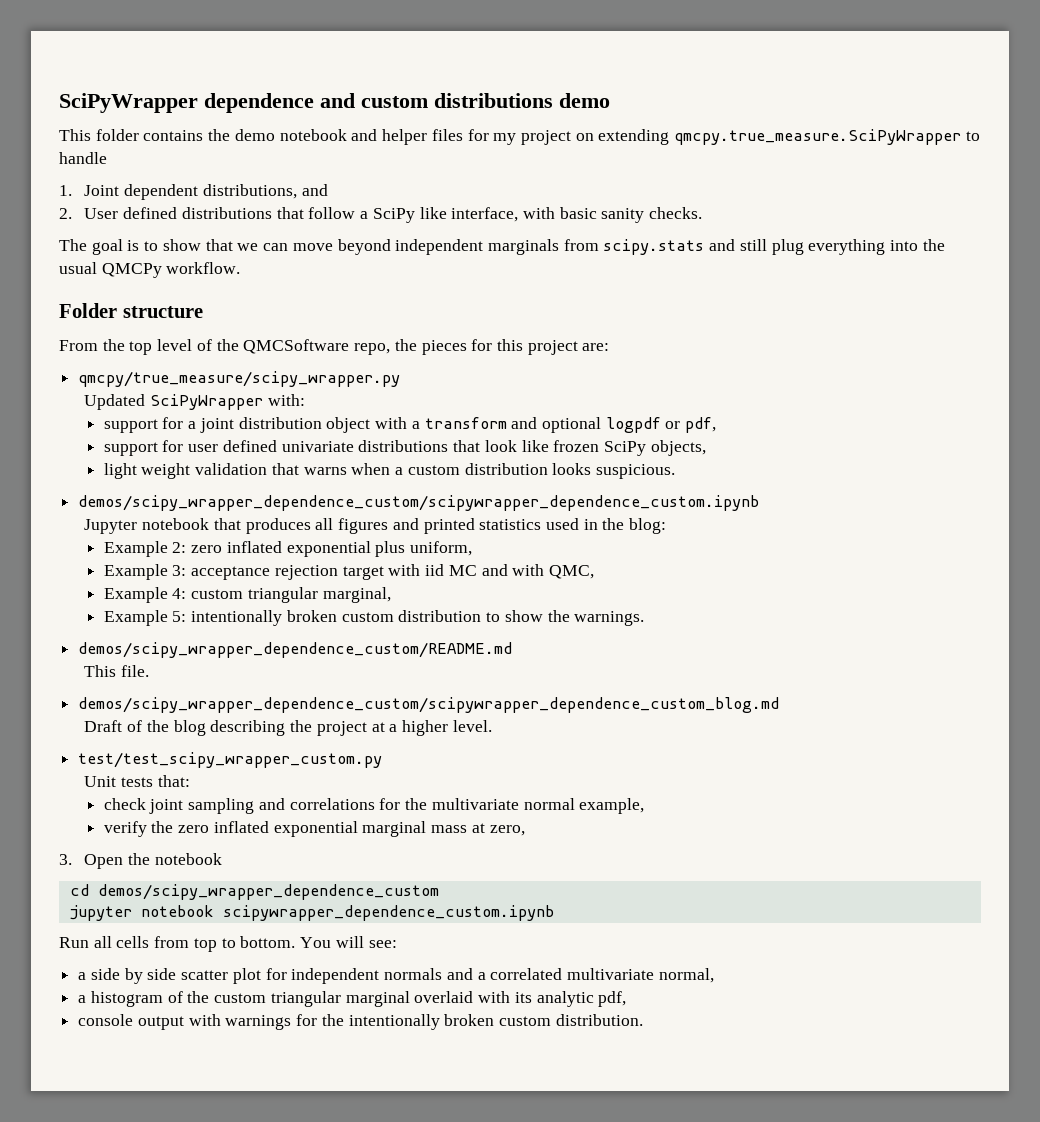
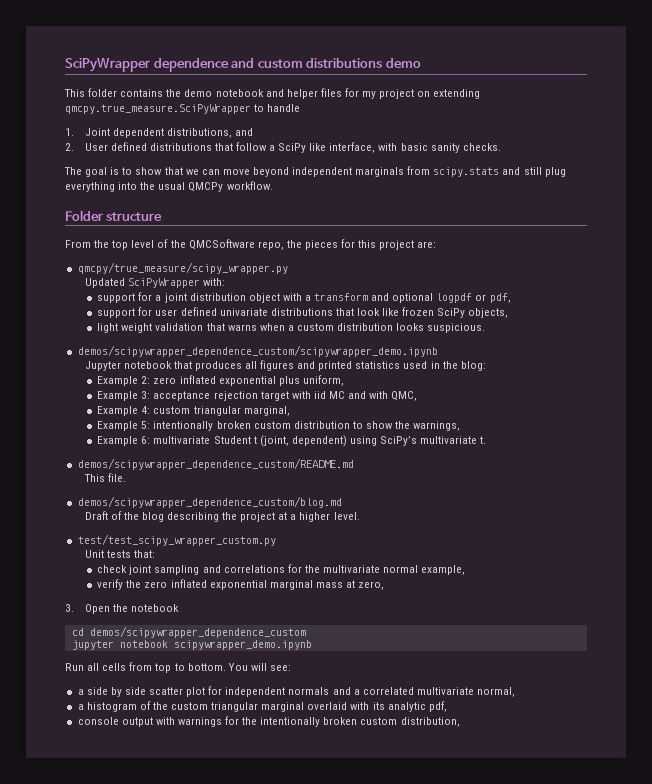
- demos/scipy_wrapper_dependence_custom/scipywrapper_dependence_custom.ipynb
+ demos/scipywrapper_dependence_custom/scipywrapper_demo.ipynb
- Example 5: intentionally broken custom distribution to show the warnings.
- demos/scipy_wrapper_dependence_custom/README.md
+ Example 5: intentionally broken custom distribution to show the warnings,
+ Example 6: multivariate Student t (joint, dependent) using SciPy’s multivariate t.
+ demos/scipywrapper_dependence_custom/README.md
- demos/scipy_wrapper_dependence_custom/scipywrapper_dependence_custom_blog.md
+ demos/scipywrapper_dependence_custom/blog.md
- cd demos/scipy_wrapper_dependence_custom
+ cd demos/scipywrapper_dependence_custom
- jupyter notebook scipywrapper_dependence_custom.ipynb
+ jupyter notebook scipywrapper_demo.ipynb
- console output with warnings for the intentionally broken custom distribution.
+ console output with warnings for the intentionally broken custom distribution,

